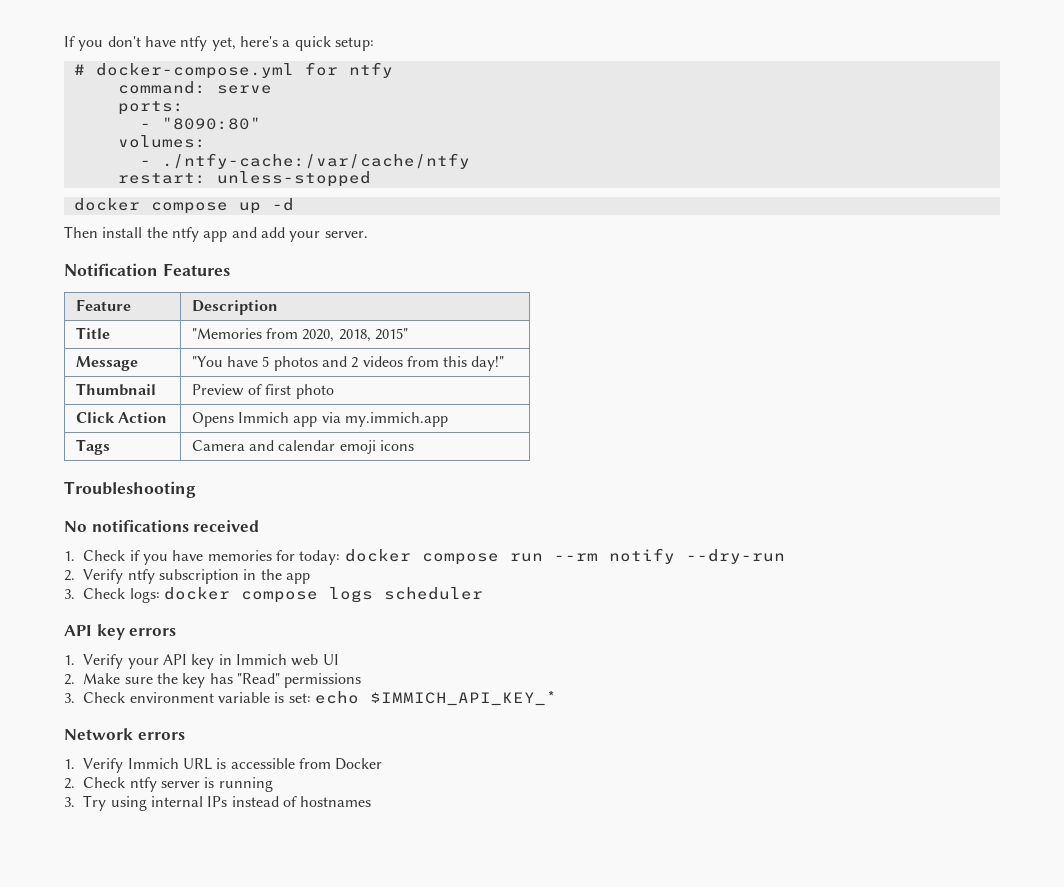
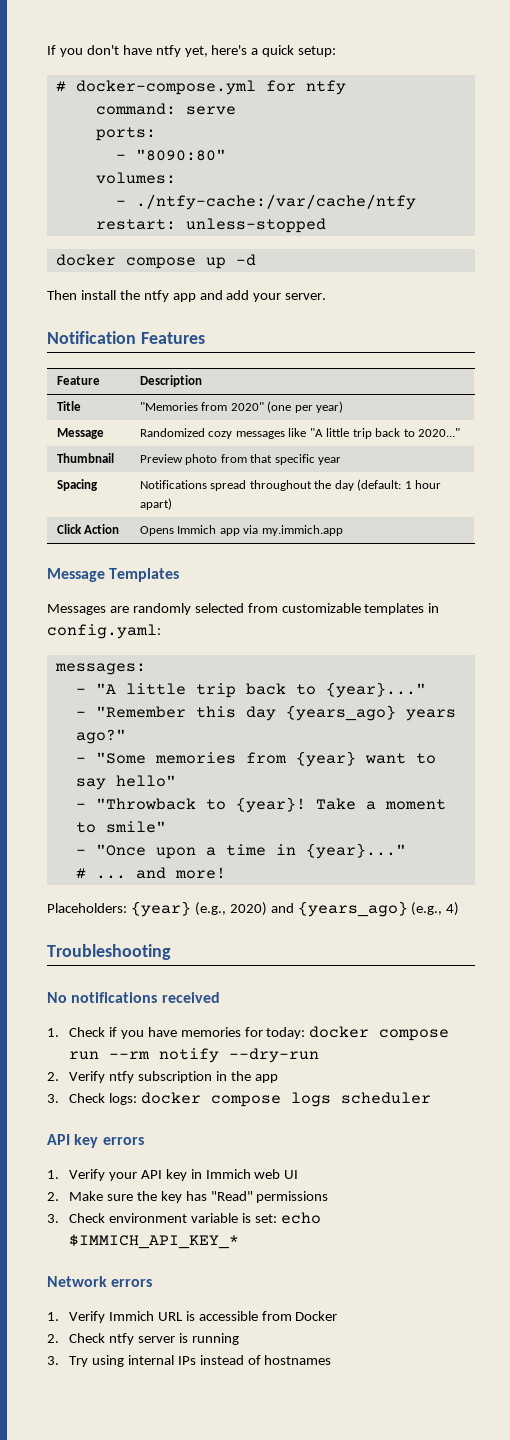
- Title | "Memories from 2020, 2018, 2015"
- Message | "You have 5 photos and 2 videos from this day!"
+ Title | "Memories from 2020" (one per year)
+ Message | Randomized cozy messages like "A little trip back to 2020..."
- Thumbnail | Preview of first photo
+ Thumbnail | Preview photo from that specific year
+ Spacing | Notifications spread throughout the day (default: 1 hour apart)
- Tags | Camera and calendar emoji icons
+ Message Templates
+ Messages are randomly selected from customizable templates in config.yaml:
+ messages:
+ - "A little trip back to {year}..."
+ - "Remember this day {years_ago} years ago?"
+ - "Some memories from {year} want to say hello"
+ - "Throwback to {year}! Take a moment to smile"
+ - "Once upon a time in {year}..."
+ # ... and more!
+ Placeholders: {year} (e.g., 2020) and {years_ago} (e.g., 4)

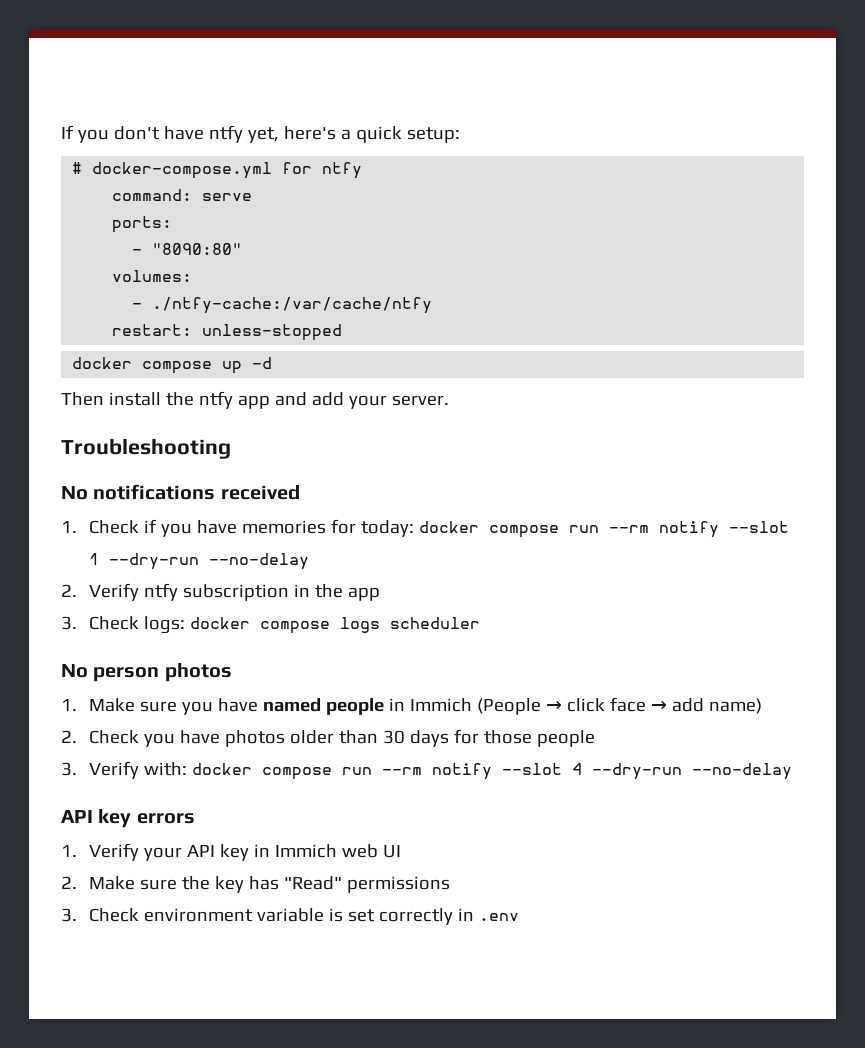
- Notification Features
- Feature | Description
- Title | "Memories from 2020" (one per year)
- Message | Randomized cozy messages like "A little trip back to 2020..."
- Thumbnail | Preview photo from that specific year
- Spacing | Notifications spread throughout the day (default: 1 hour apart)
- Click Action | Opens Immich app via my.immich.app
- Message Templates
- Messages are randomly selected from customizable templates in config.yaml:
- messages:
- - "A little trip back to {year}..."
- - "Remember this day {years_ago} years ago?"
- - "Some memories from {year} want to say hello"
- - "Throwback to {year}! Take a moment to smile"
- - "Once upon a time in {year}..."
- # ... and more!
- Placeholders: {year} (e.g., 2020) and {years_ago} (e.g., 4)
- 1. Check if you have memories for today: docker compose run --rm notify --dry-run
+ 1. Check if you have memories for today: docker compose run --rm notify --slot 1 --dry-run --no-delay
+ No person photos
+ 1. Make sure you have named people in Immich (People → click face → add name)
+ 2. Check you have photos older than 30 days for those people
+ 3. Verify with: docker compose run --rm notify --slot 4 --dry-run --no-delay
- 3. Check environment variable is set: echo $IMMICH_API_KEY_*
- Network errors
- 1. Verify Immich URL is accessible from Docker
- 2. Check ntfy server is running
- 3. Try using internal IPs instead of hostnames
+ 3. Check environment variable is set correctly in .env

